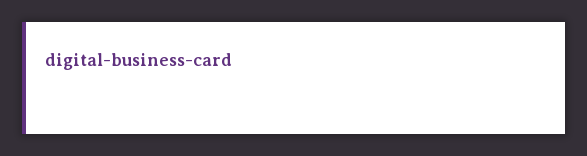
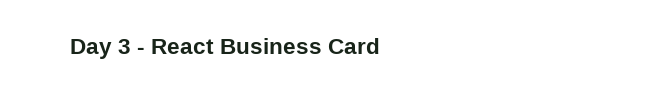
- digital-business-card
+ Day 3 - React Business Card

